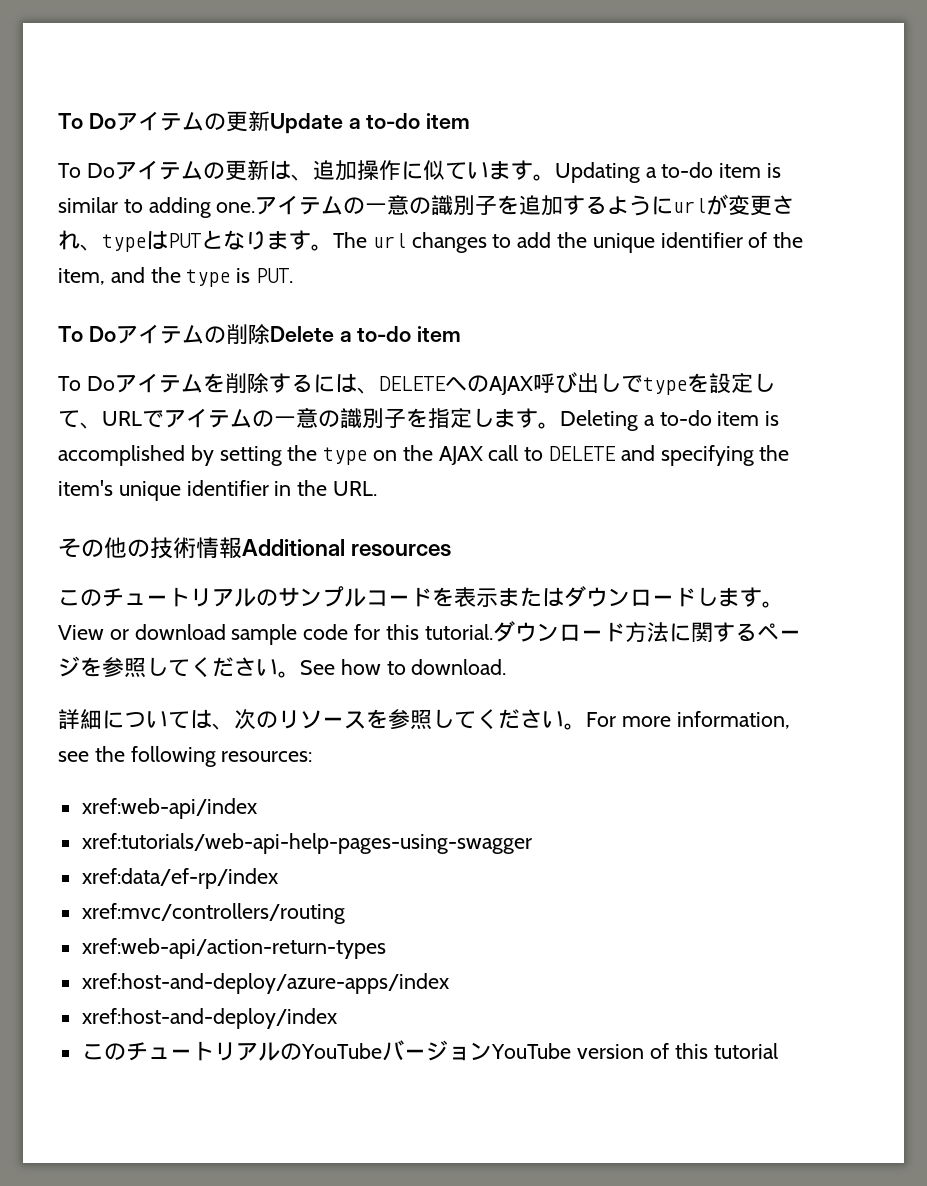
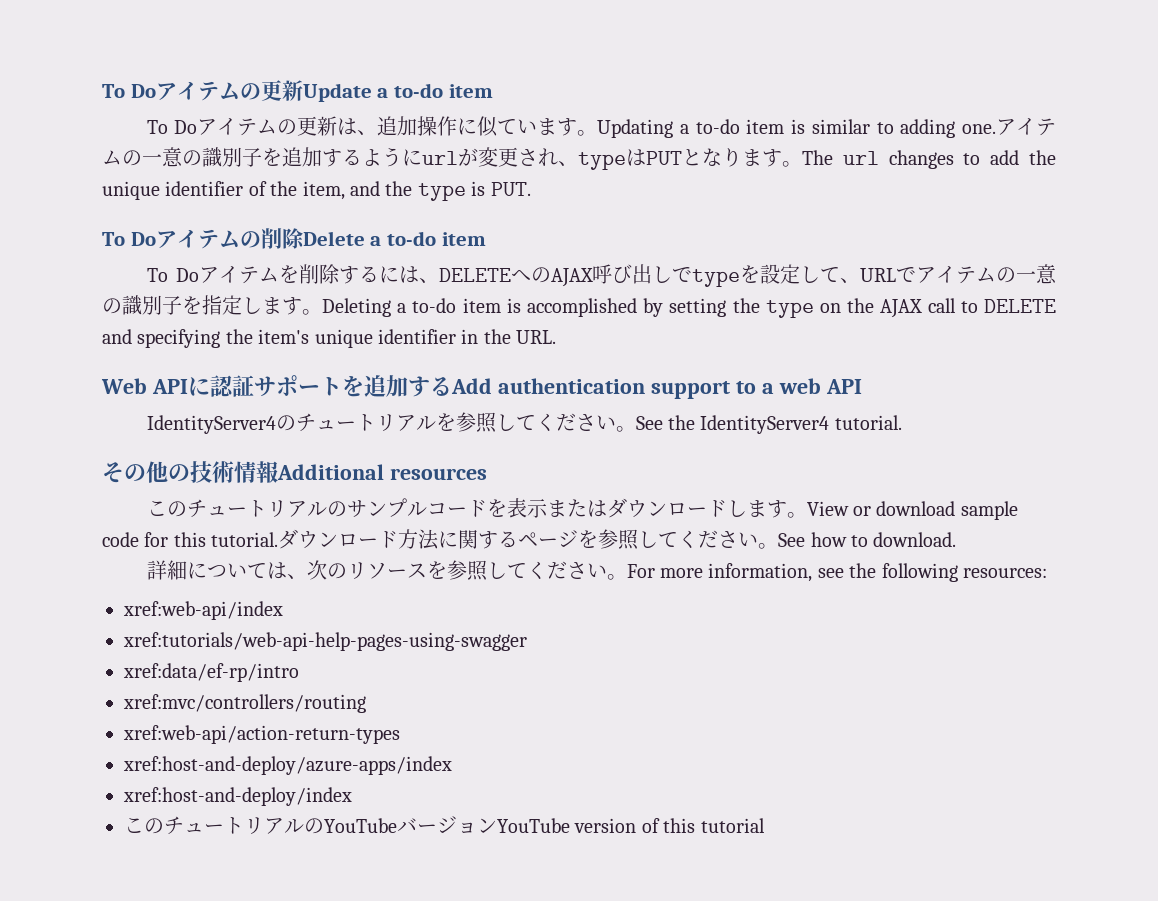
+ Web APIに認証サポートを追加するAdd authentication support to a web API
+ IdentityServer4のチュートリアルを参照してください。See the IdentityServer4 tutorial.
- xref:data/ef-rp/index
+ xref:data/ef-rp/intro

